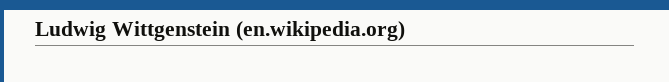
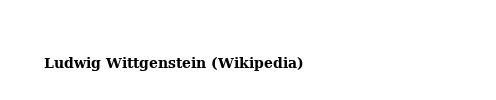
- Ludwig Wittgenstein (en.wikipedia.org)
+ Ludwig Wittgenstein (Wikipedia)

